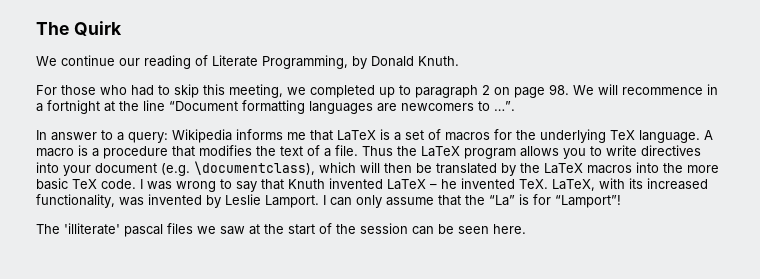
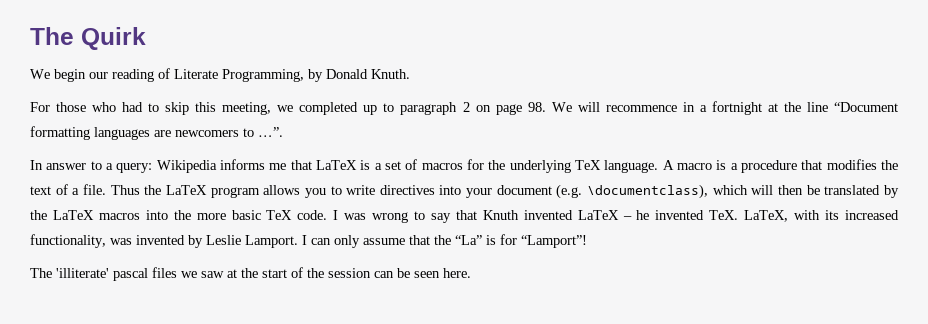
- We continue our reading of Literate Programming, by Donald Knuth.
+ We begin our reading of Literate Programming, by Donald Knuth.

